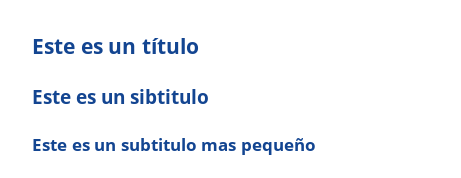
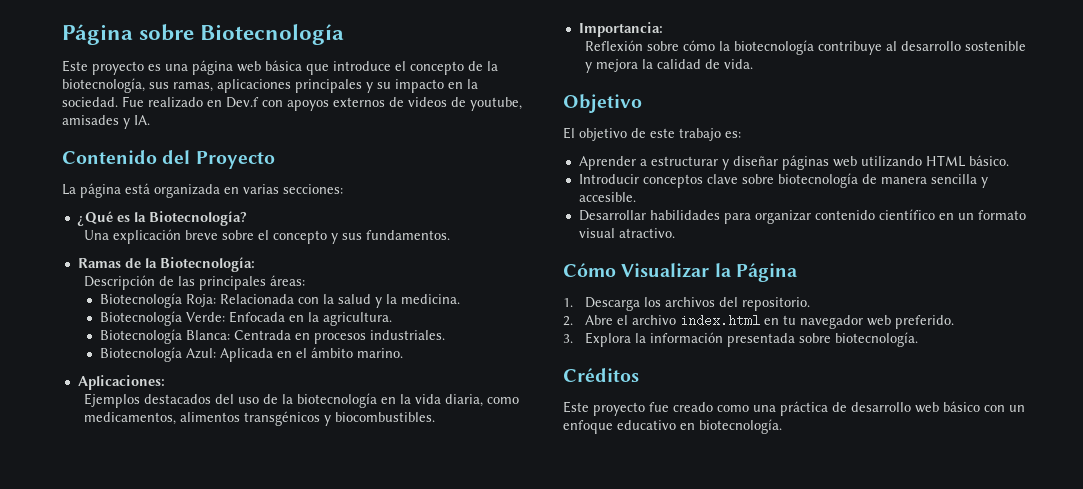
- Este es un título
- Este es un sibtitulo
- Este es un subtitulo mas pequeño
+ Página sobre Biotecnología
+ Este proyecto es una página web básica que introduce el concepto de la biotecnología, sus ramas, aplicaciones principales y su impacto en la sociedad. Fue realizado en Dev.f con apoyos externos de videos de youtube, amisades y IA.
+ Contenido del Proyecto
+ La página está organizada en varias secciones:
+ ¿Qué es la Biotecnología?
+ Una explicación breve sobre el concepto y sus fundamentos.
+ Ramas de la Biotecnología:
+ Descripción de las principales áreas:
+ Biotecnología Roja: Relacionada con la salud y la medicina.
+ Biotecnología Verde: Enfocada en la agricultura.
+ Biotecnología Blanca: Centrada en procesos industriales.
+ Biotecnología Azul: Aplicada en el ámbito marino.
+ Aplicaciones:
+ Ejemplos destacados del uso de la biotecnología en la vida diaria, como medicamentos, alimentos transgénicos y biocombustibles.
+ Importancia:
+ Reflexión sobre cómo la biotecnología contribuye al desarrollo sostenible y mejora la calidad de vida.
+ Objetivo
+ El objetivo de este trabajo es:
+ Aprender a estructurar y diseñar páginas web utilizando HTML básico.
+ Introducir conceptos clave sobre biotecnología de manera sencilla y accesible.
+ Desarrollar habilidades para organizar contenido científico en un formato visual atractivo.
+ Cómo Visualizar la Página
+ 1. Descarga los archivos del repositorio.
+ 2. Abre el archivo index.html en tu navegador web preferido.
+ 3. Explora la información presentada sobre biotecnología.
+ Créditos
+ Este proyecto fue creado como una práctica de desarrollo web básico con un enfoque educativo en biotecnología.

